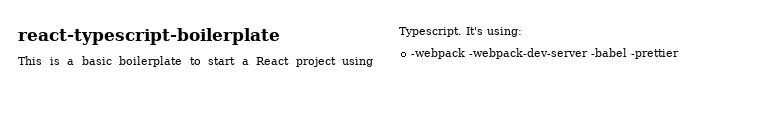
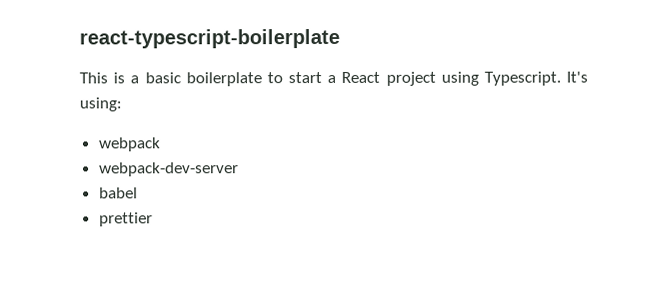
- -webpack -webpack-dev-server -babel -prettier
+ webpack
+ webpack-dev-server
+ babel
+ prettier

